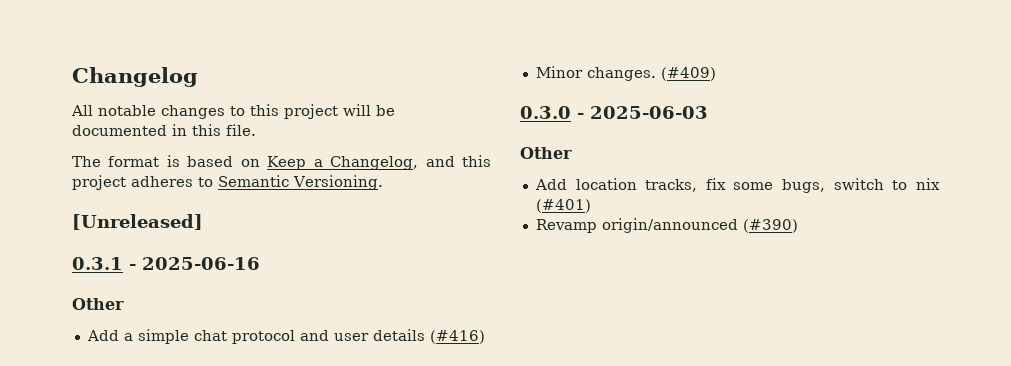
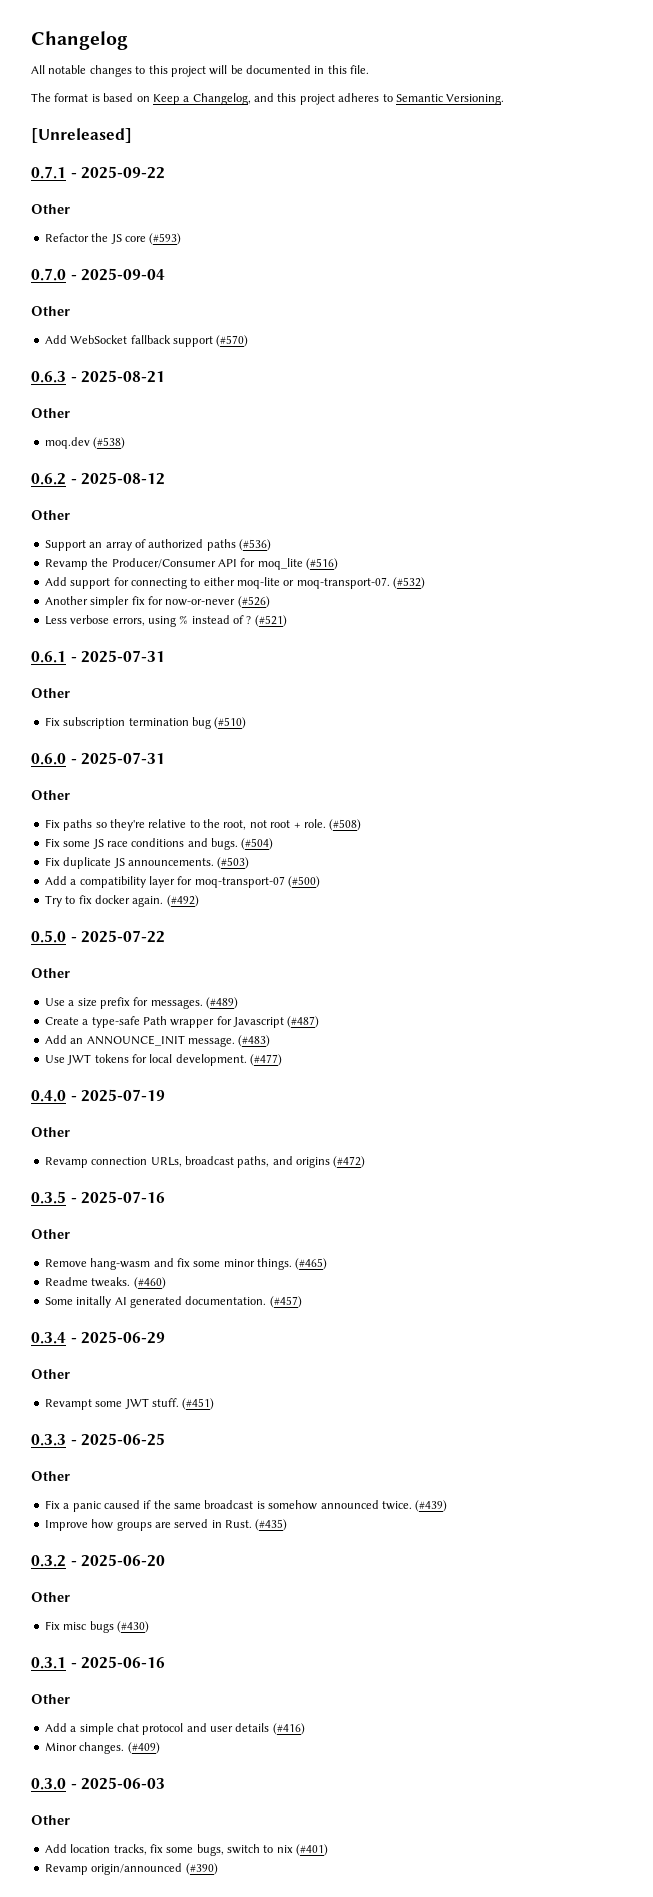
+ 0.7.1 - 2025-09-22
+ Other
+ Refactor the JS core (#593)
+ 0.7.0 - 2025-09-04
+ Other
+ Add WebSocket fallback support (#570)
+ 0.6.3 - 2025-08-21
+ Other
+ moq.dev (#538)
+ 0.6.2 - 2025-08-12
+ Other
+ Support an array of authorized paths (#536)
+ Revamp the Producer/Consumer API for moq_lite (#516)
+ Add support for connecting to either moq-lite or moq-transport-07. (#532)
+ Another simpler fix for now-or-never (#526)
+ Less verbose errors, using % instead of ? (#521)
+ 0.6.1 - 2025-07-31
+ Other
+ Fix subscription termination bug (#510)
+ 0.6.0 - 2025-07-31
+ Other
+ Fix paths so they're relative to the root, not root + role. (#508)
+ Fix some JS race conditions and bugs. (#504)
+ Fix duplicate JS announcements. (#503)
+ Add a compatibility layer for moq-transport-07 (#500)
+ Try to fix docker again. (#492)
+ 0.5.0 - 2025-07-22
+ Other
+ Use a size prefix for messages. (#489)
+ Create a type-safe Path wrapper for Javascript (#487)
+ Add an ANNOUNCE_INIT message. (#483)
+ Use JWT tokens for local development. (#477)
+ 0.4.0 - 2025-07-19
+ Other
+ Revamp connection URLs, broadcast paths, and origins (#472)
+ 0.3.5 - 2025-07-16
+ Other
+ Remove hang-wasm and fix some minor things. (#465)
+ Readme tweaks. (#460)
+ Some initally AI generated documentation. (#457)
+ 0.3.4 - 2025-06-29
+ Other
+ Revampt some JWT stuff. (#451)
+ 0.3.3 - 2025-06-25
+ Other
+ Fix a panic caused if the same broadcast is somehow announced twice. (#439)
+ Improve how groups are served in Rust. (#435)
+ 0.3.2 - 2025-06-20
+ Other
+ Fix misc bugs (#430)

